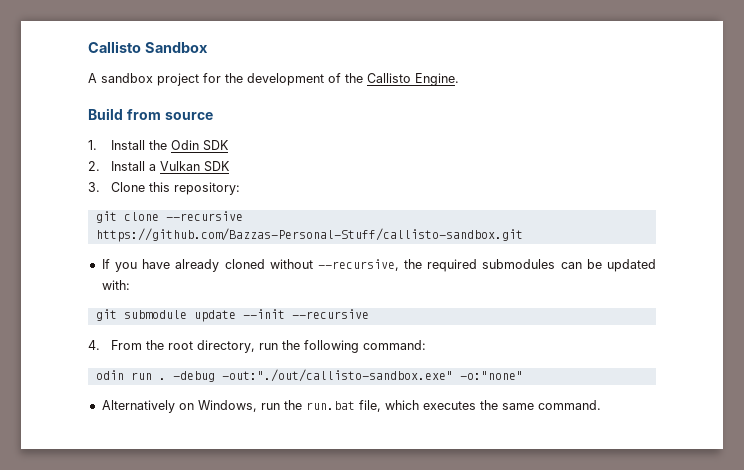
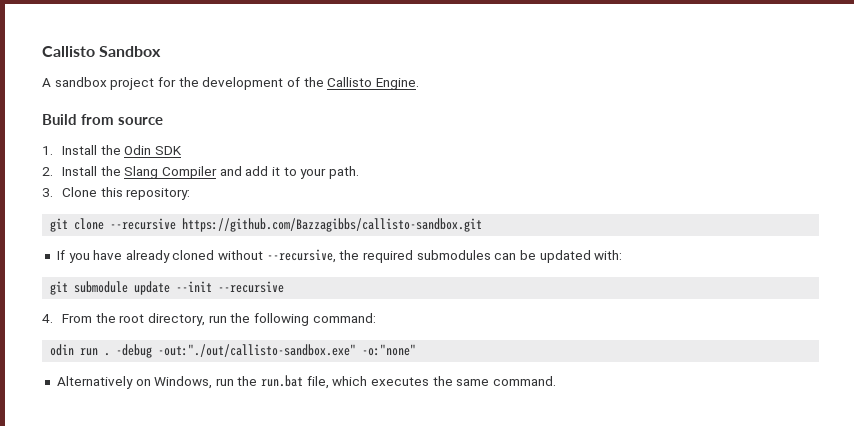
- 2. Install a Vulkan SDK
+ 2. Install the Slang Compiler and add it to your path.
- git clone --recursive https://github.com/Bazzas-Personal-Stuff/callisto-sandbox.git
+ git clone --recursive https://github.com/Bazzagibbs/callisto-sandbox.git

